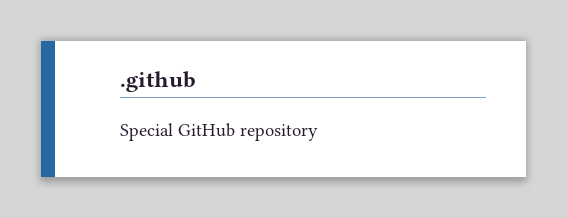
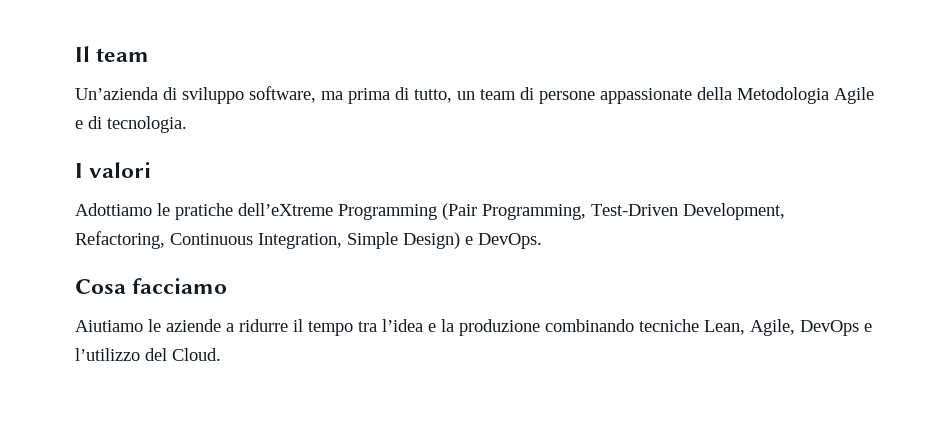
- .github
- Special GitHub repository
+ Il team
+ Un’azienda di sviluppo software, ma prima di tutto, un team di persone appassionate della Metodologia Agile e di tecnologia.
+ I valori
+ Adottiamo le pratiche dell’eXtreme Programming (Pair Programming, Test-Driven Development, Refactoring, Continuous Integration, Simple Design) e DevOps.
+ Cosa facciamo
+ Aiutiamo le aziende a ridurre il tempo tra l’idea e la produzione combinando tecniche Lean, Agile, DevOps e l’utilizzo del Cloud.

